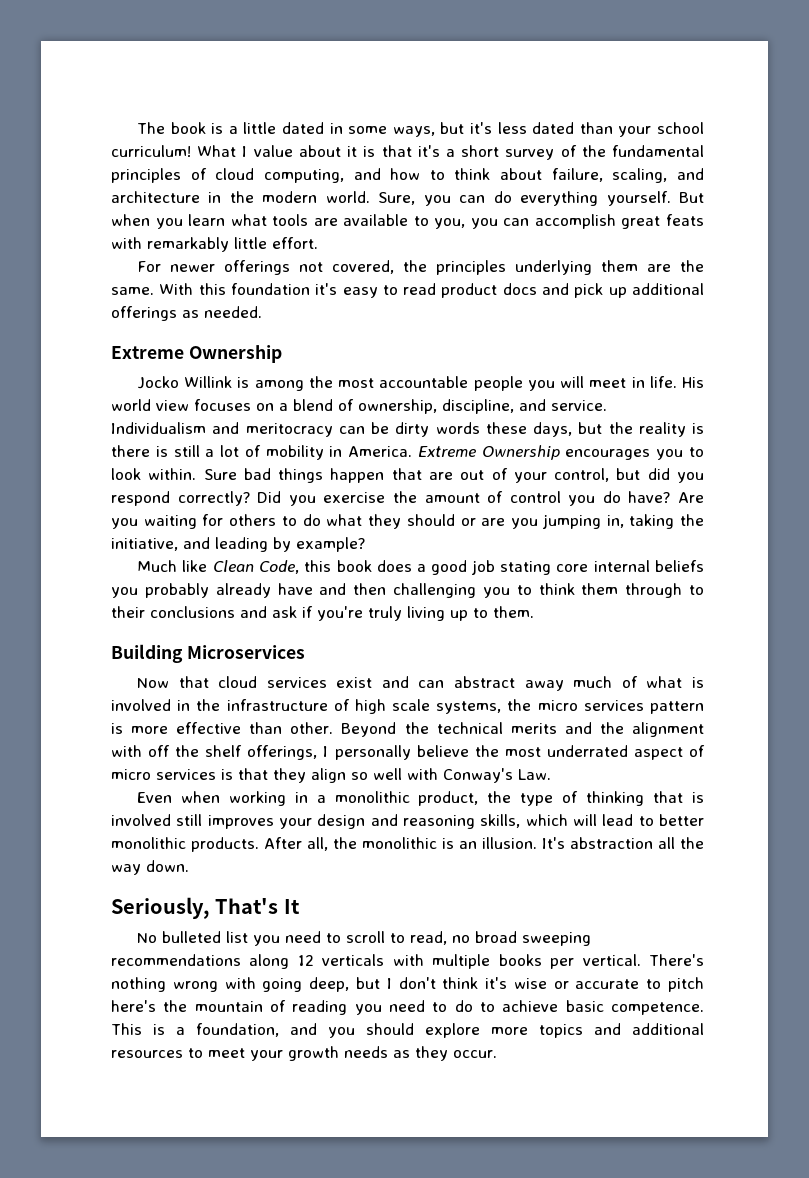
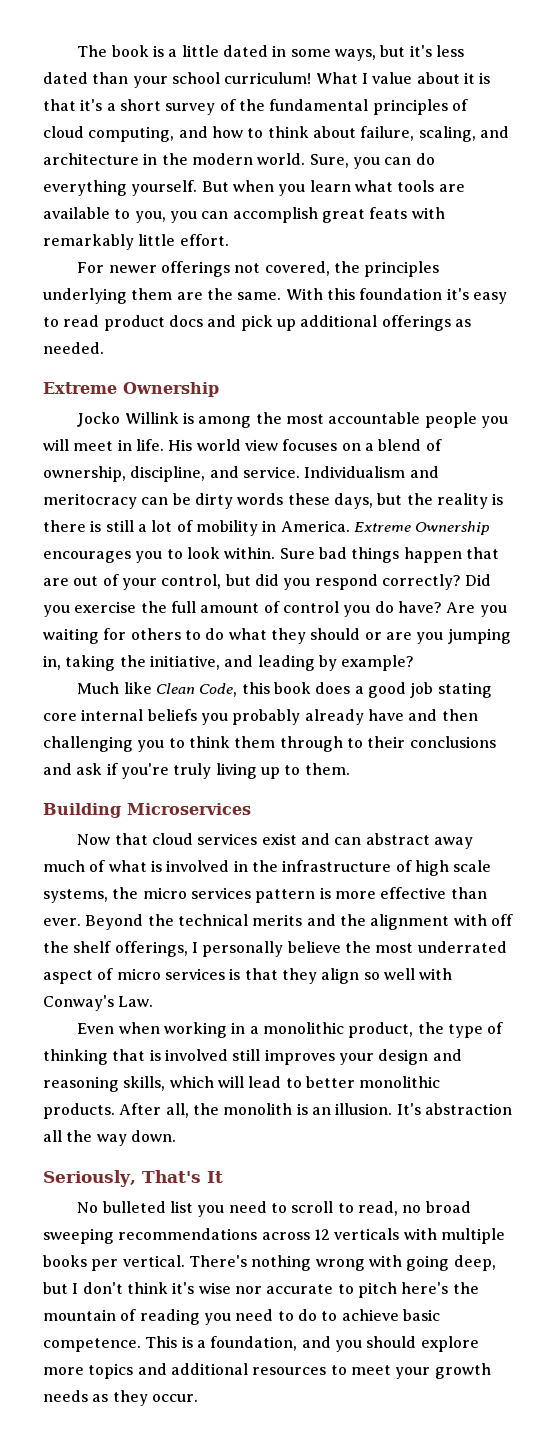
- Did you exercise the amount of control you do have?
+ Did you exercise the full amount of control you do have?
- Now that cloud services exist and can abstract away much of what is involved in the infrastructure of high scale systems, the micro services pattern is more effective than other.
+ Now that cloud services exist and can abstract away much of what is involved in the infrastructure of high scale systems, the micro services pattern is more effective than ever.
- After all, the monolithic is an illusion.
+ After all, the monolith is an illusion.
- No bulleted list you need to scroll to read, no broad sweeping recommendations along 12 verticals with multiple books per vertical.
+ No bulleted list you need to scroll to read, no broad sweeping recommendations across 12 verticals with multiple books per vertical.
- There's nothing wrong with going deep, but I don't think it's wise or accurate to pitch here's the mountain of reading you need to do to achieve basic competence.
+ There's nothing wrong with going deep, but I don't think it's wise nor accurate to pitch here's the mountain of reading you need to do to achieve basic competence.

